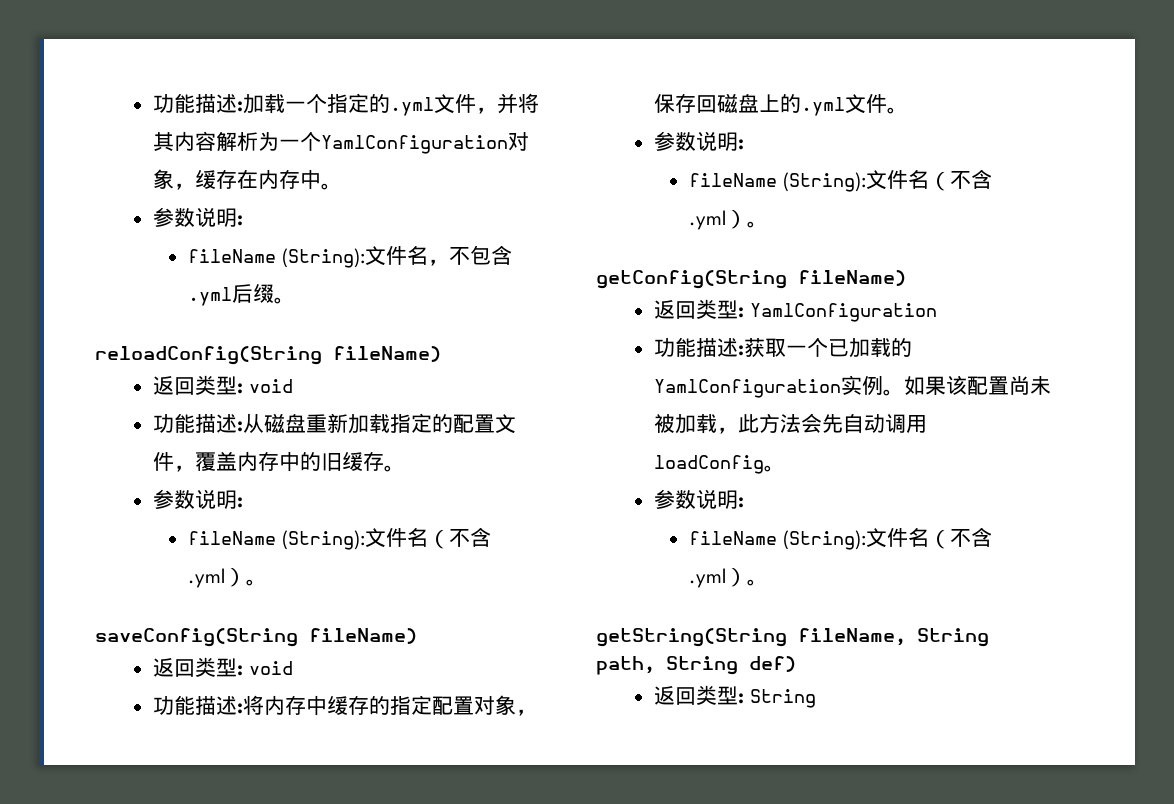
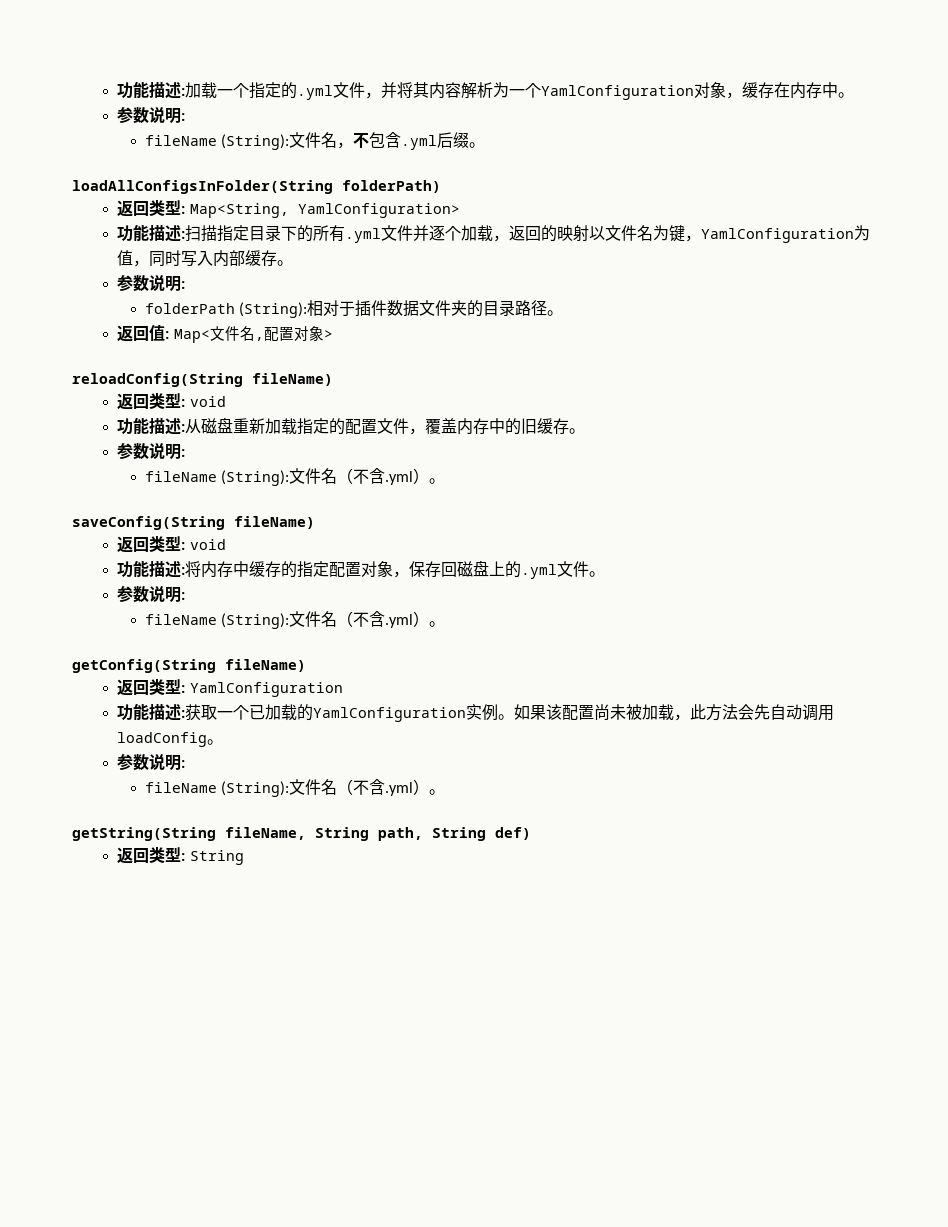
+ loadAllConfigsInFolder(String folderPath)
+ 返回类型: Map<String, YamlConfiguration>
+ 功能描述:扫描指定目录下的所有.yml文件并逐个加载，返回的映射以文件名为键，YamlConfiguration为值，同时写入内部缓存。
+ 参数说明:
+ folderPath (String):相对于插件数据文件夹的目录路径。
+ 返回值: Map<文件名,配置对象>

